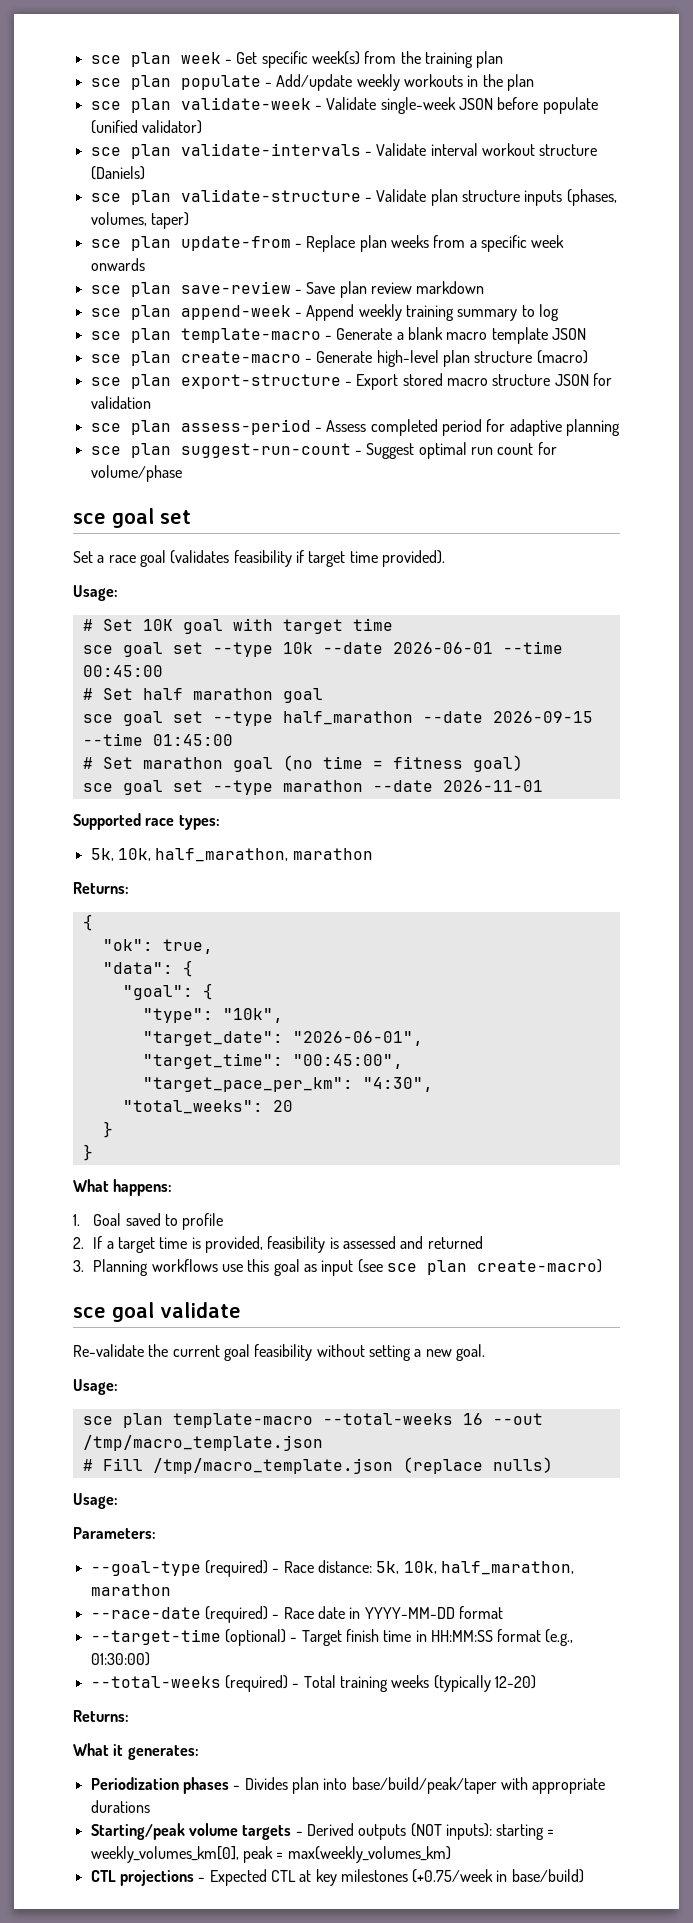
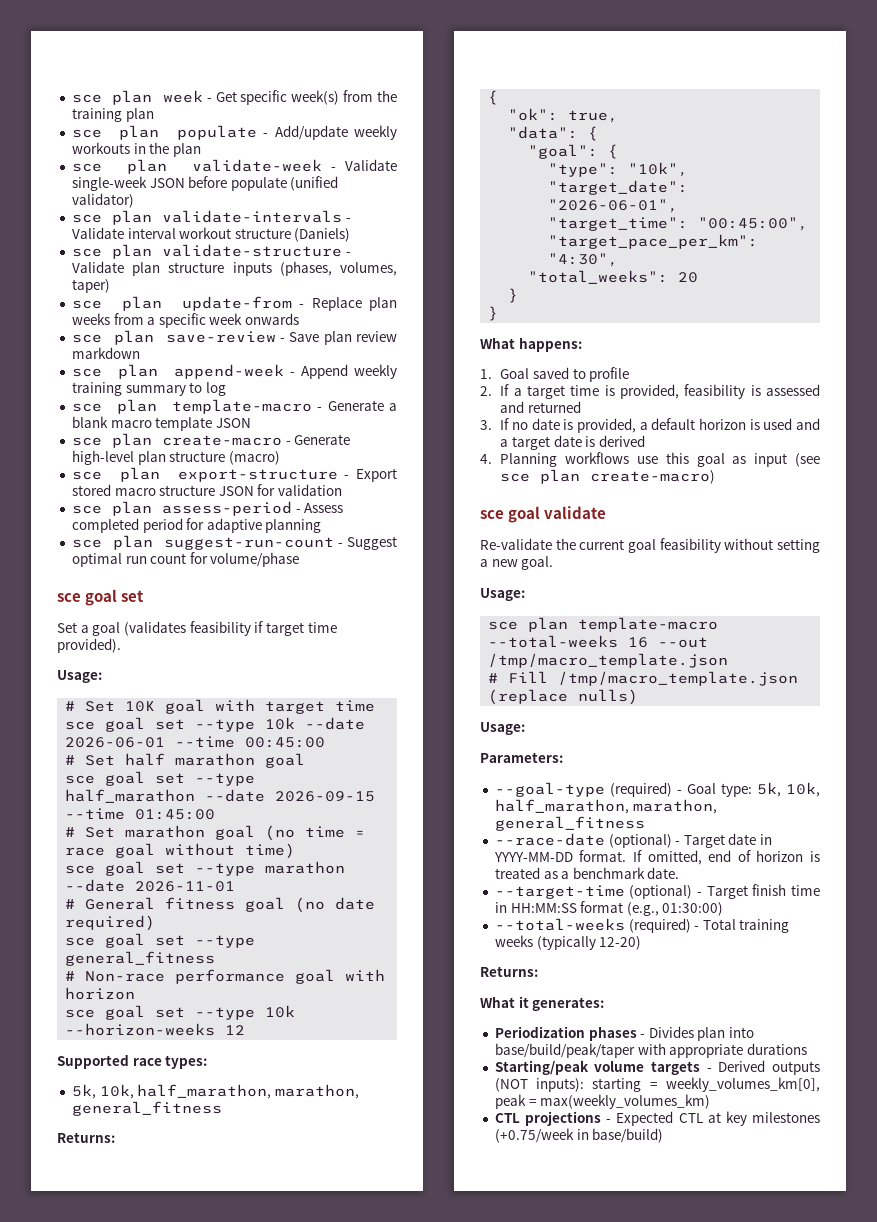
- Set a race goal (validates feasibility if target time provided).
+ Set a goal (validates feasibility if target time provided).
- # Set marathon goal (no time = fitness goal)
+ # Set marathon goal (no time = race goal without time)
+ # General fitness goal (no date required)
+ sce goal set --type general_fitness
+ # Non-race performance goal with horizon
+ sce goal set --type 10k --horizon-weeks 12
  Supported race types:
- 5k, 10k, half_marathon, marathon
+ 5k, 10k, half_marathon, marathon, general_fitness
- 3. Planning workflows use this goal as input (see sce plan create-macro)
+ 3. If no date is provided, a default horizon is used and a target date is derived
+ 4. Planning workflows use this goal as input (see sce plan create-macro)
- --goal-type (required) - Race distance: 5k, 10k, half_marathon, marathon
+ --goal-type (required) - Goal type: 5k, 10k, half_marathon, marathon, general_fitness
- --race-date (required) - Race date in YYYY-MM-DD format
+ --race-date (optional) - Target date in YYYY-MM-DD format. If omitted, end of horizon is treated as a benchmark date.

